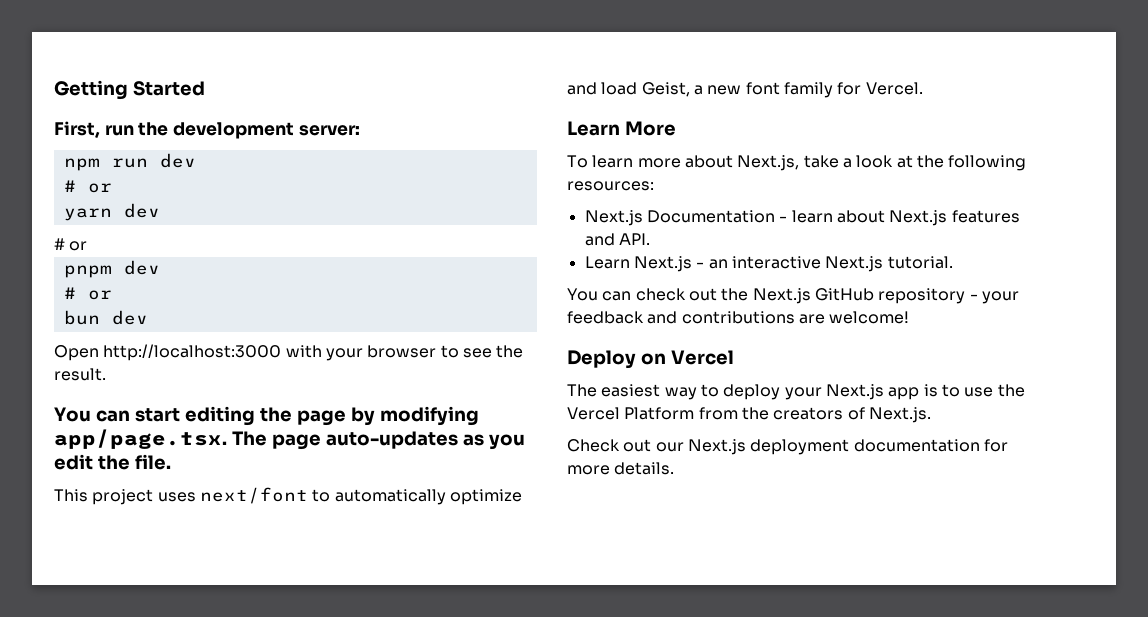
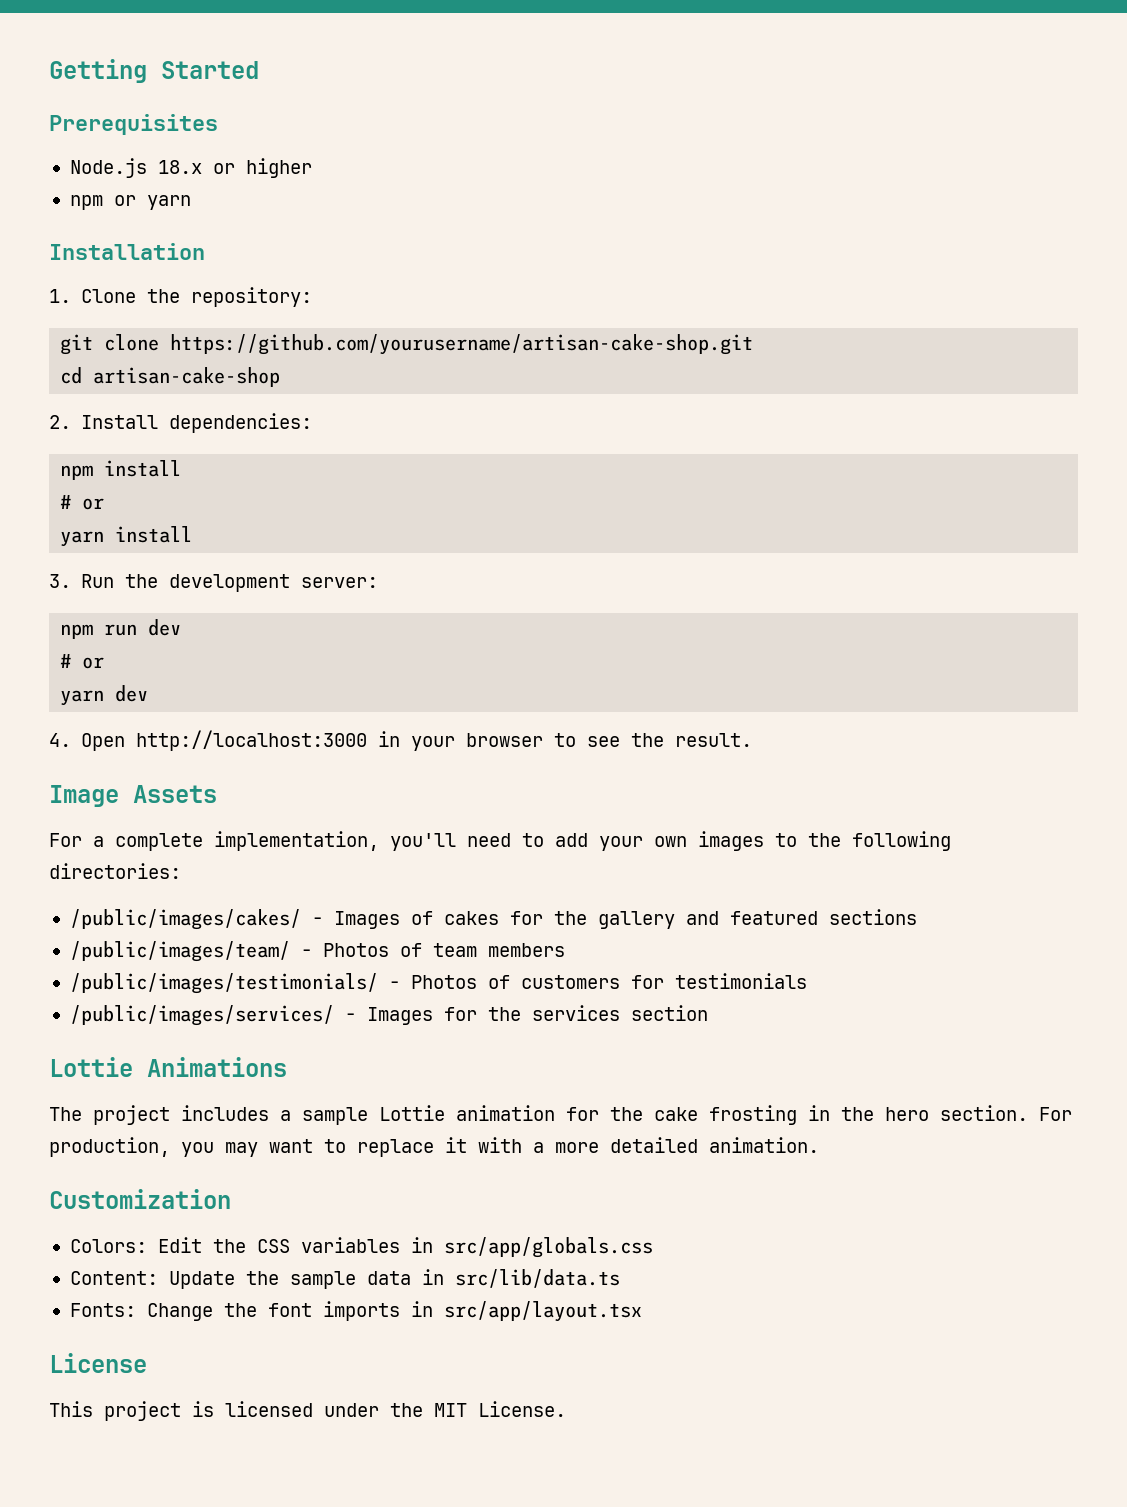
- First, run the development server:
+ Prerequisites
+ Node.js 18.x or higher
+ npm or yarn
+ Installation
+ 1. Clone the repository:
+ git clone https://github.com/yourusername/artisan-cake-shop.git
+ cd artisan-cake-shop
+ 2. Install dependencies:
+ npm install
+ # or
+ yarn install
+ 3. Run the development server:
  yarn dev
- # or
- pnpm dev
- # or
- bun dev
- Open http://localhost:3000 with your browser to see the result.
+ 4. Open http://localhost:3000 in your browser to see the result.
- You can start editing the page by modifying app/page.tsx. The page auto-updates as you edit the file.
- This project uses next/font to automatically optimize and load Geist, a new font family for Vercel.
- Learn More
- To learn more about Next.js, take a look at the following resources:
- Next.js Documentation - learn about Next.js features and API.
- Learn Next.js - an interactive Next.js tutorial.
- You can check out the Next.js GitHub repository - your feedback and contributions are welcome!
- Deploy on Vercel
- The easiest way to deploy your Next.js app is to use the Vercel Platform from the creators of Next.js.
- Check out our Next.js deployment documentation for more details.
+ Image Assets
+ For a complete implementation, you'll need to add your own images to the following directories:
+ /public/images/cakes/ - Images of cakes for the gallery and featured sections
+ /public/images/team/ - Photos of team members
+ /public/images/testimonials/ - Photos of customers for testimonials
+ /public/images/services/ - Images for the services section
+ Lottie Animations
+ The project includes a sample Lottie animation for the cake frosting in the hero section. For production, you may want to replace it with a more detailed animation.
+ Customization
+ Colors: Edit the CSS variables in src/app/globals.css
+ Content: Update the sample data in src/lib/data.ts
+ Fonts: Change the font imports in src/app/layout.tsx
+ License
+ This project is licensed under the MIT License.

